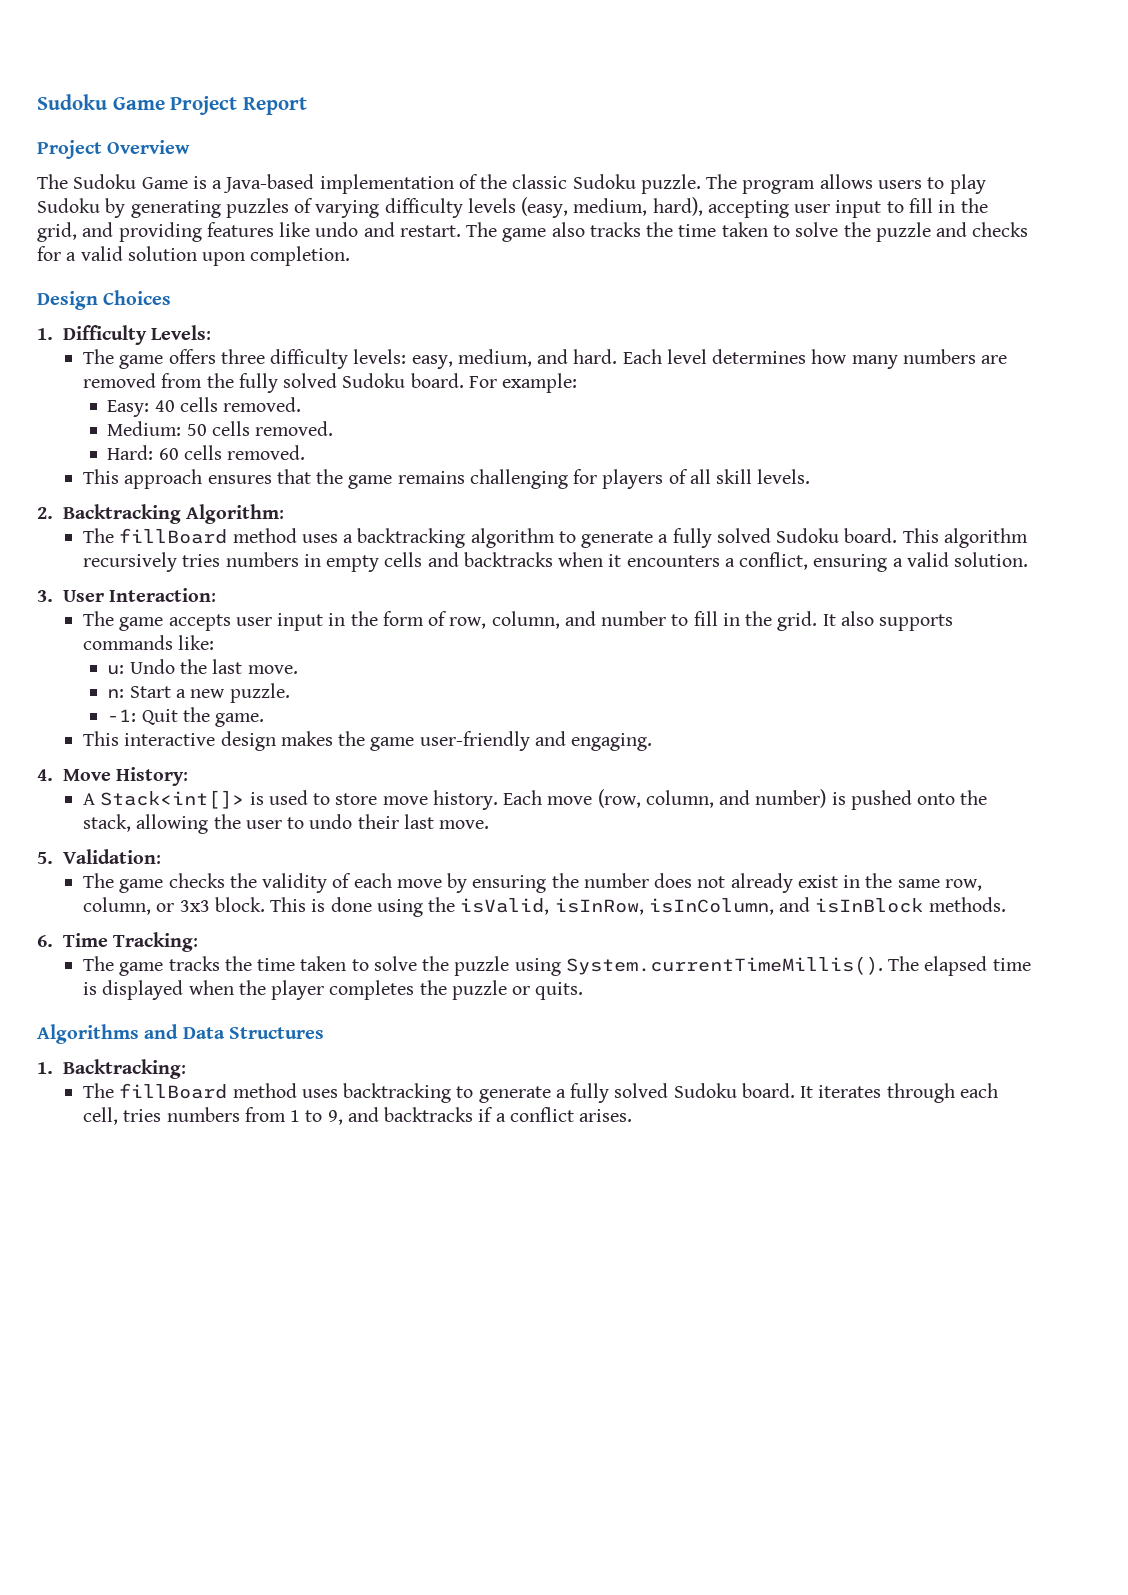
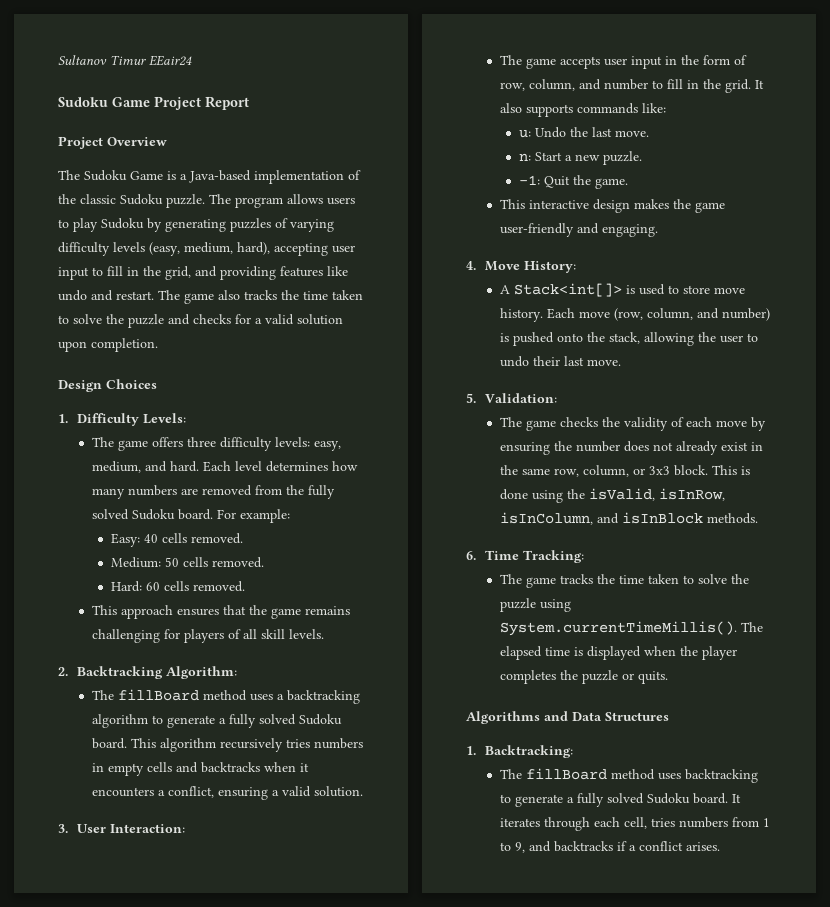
+ Sultanov Timur EEair24

